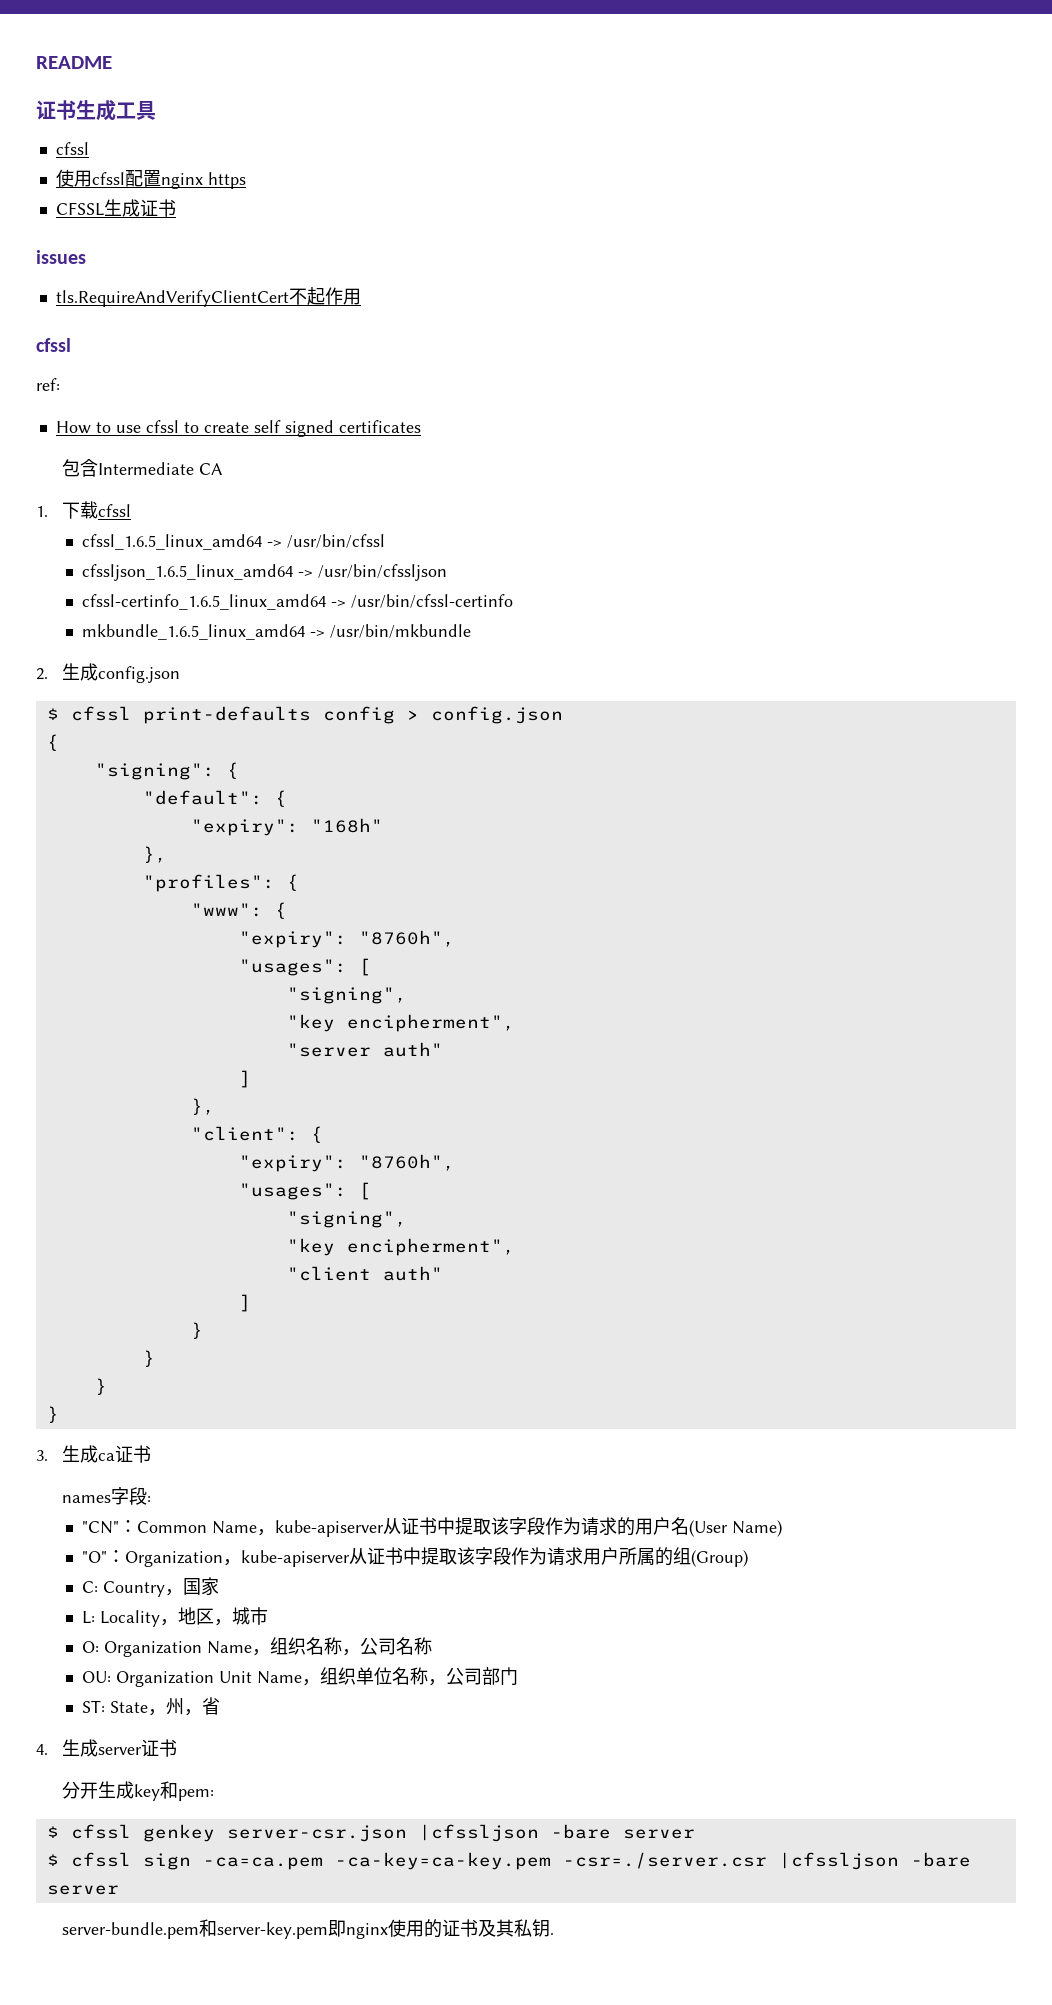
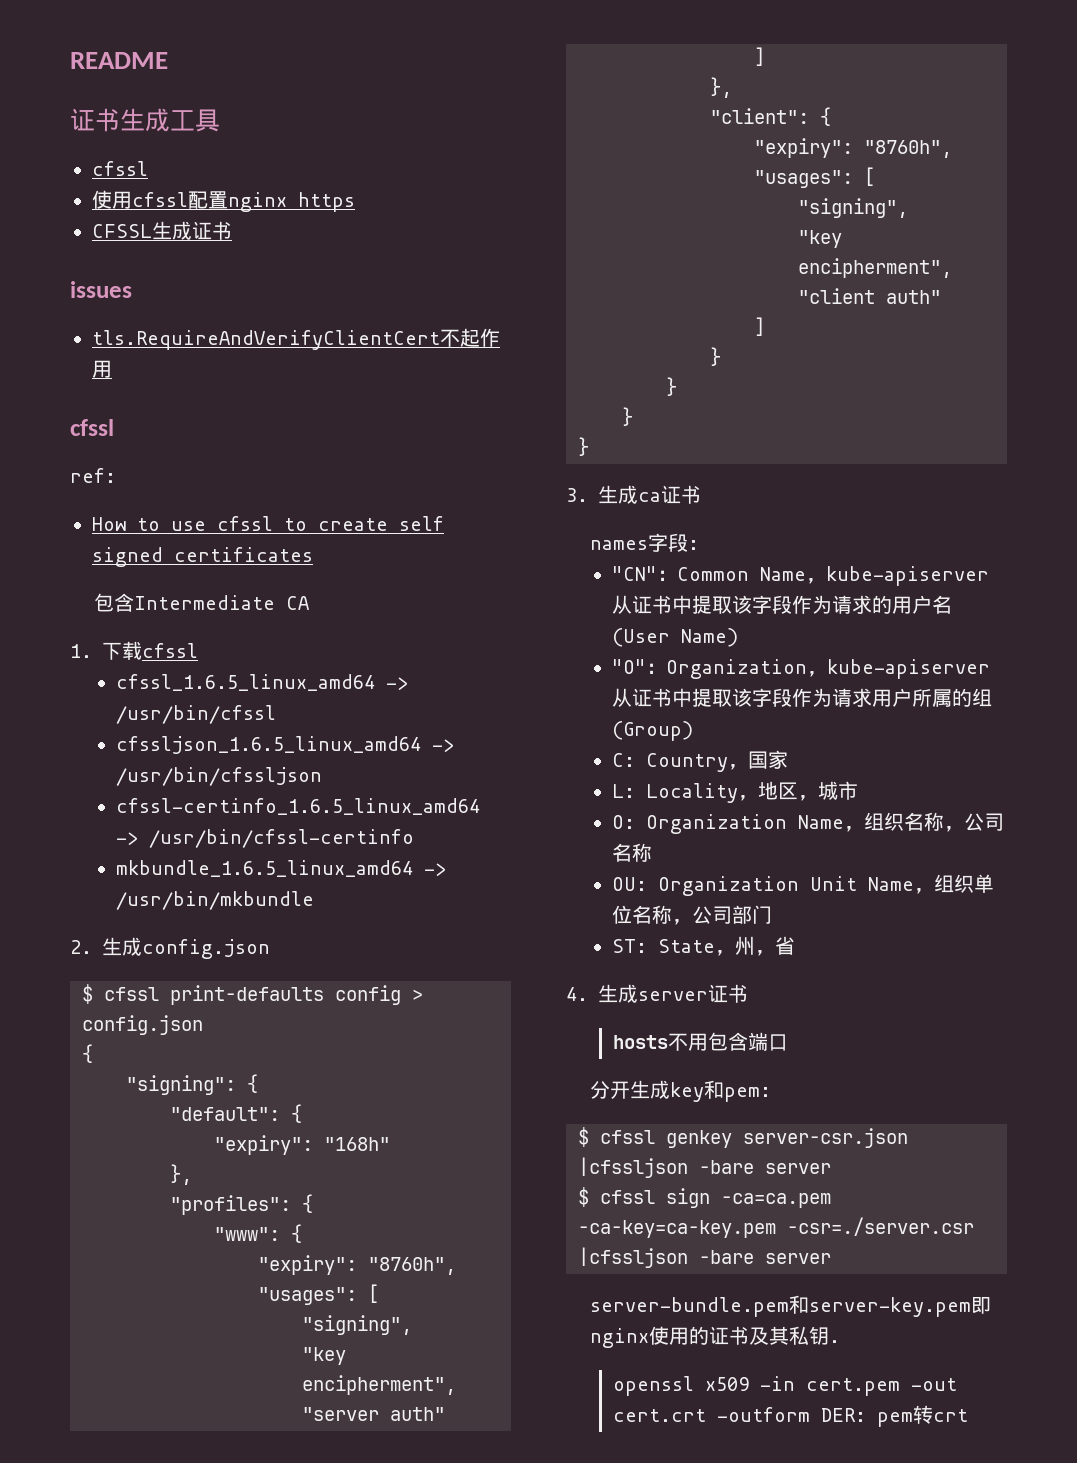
+ hosts不用包含端口
+ openssl x509 -in cert.pem -out cert.crt -outform DER: pem转crt

